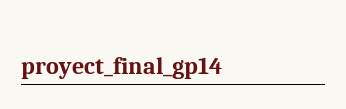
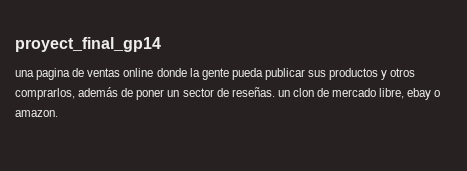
+ una pagina de ventas online donde la gente pueda publicar sus productos y otros comprarlos, además de poner un sector de reseñas. un clon de mercado libre, ebay o amazon.

